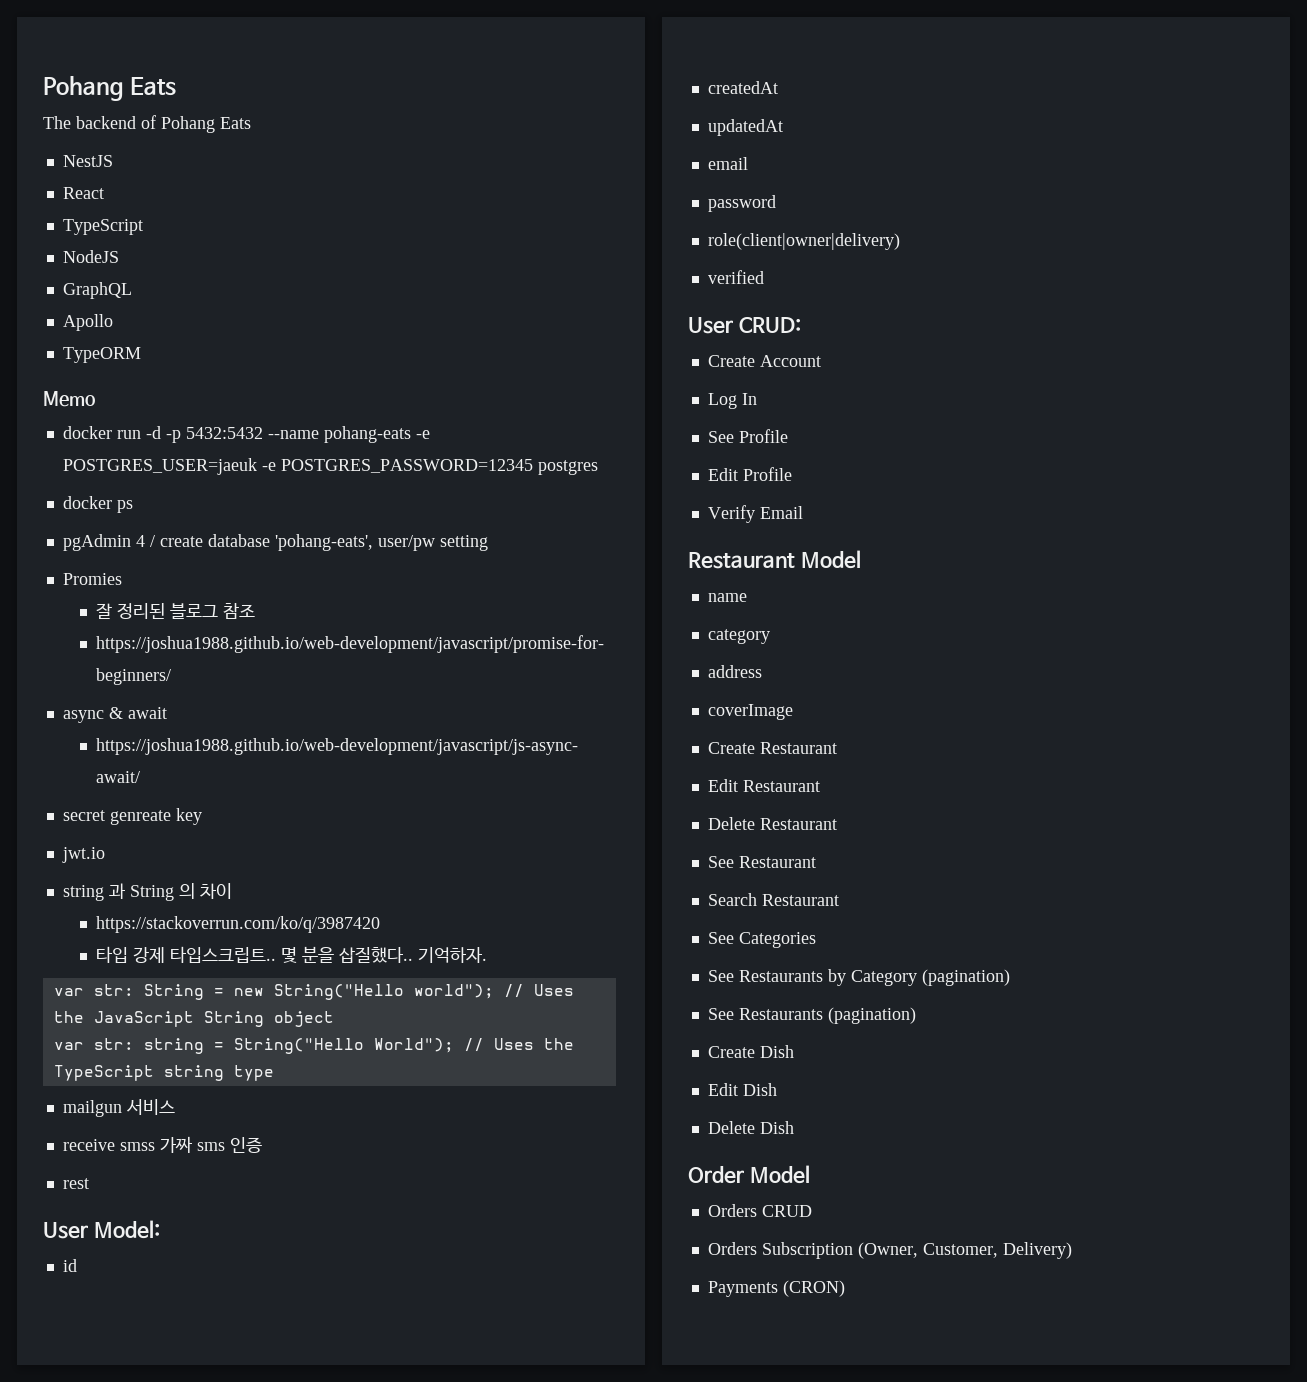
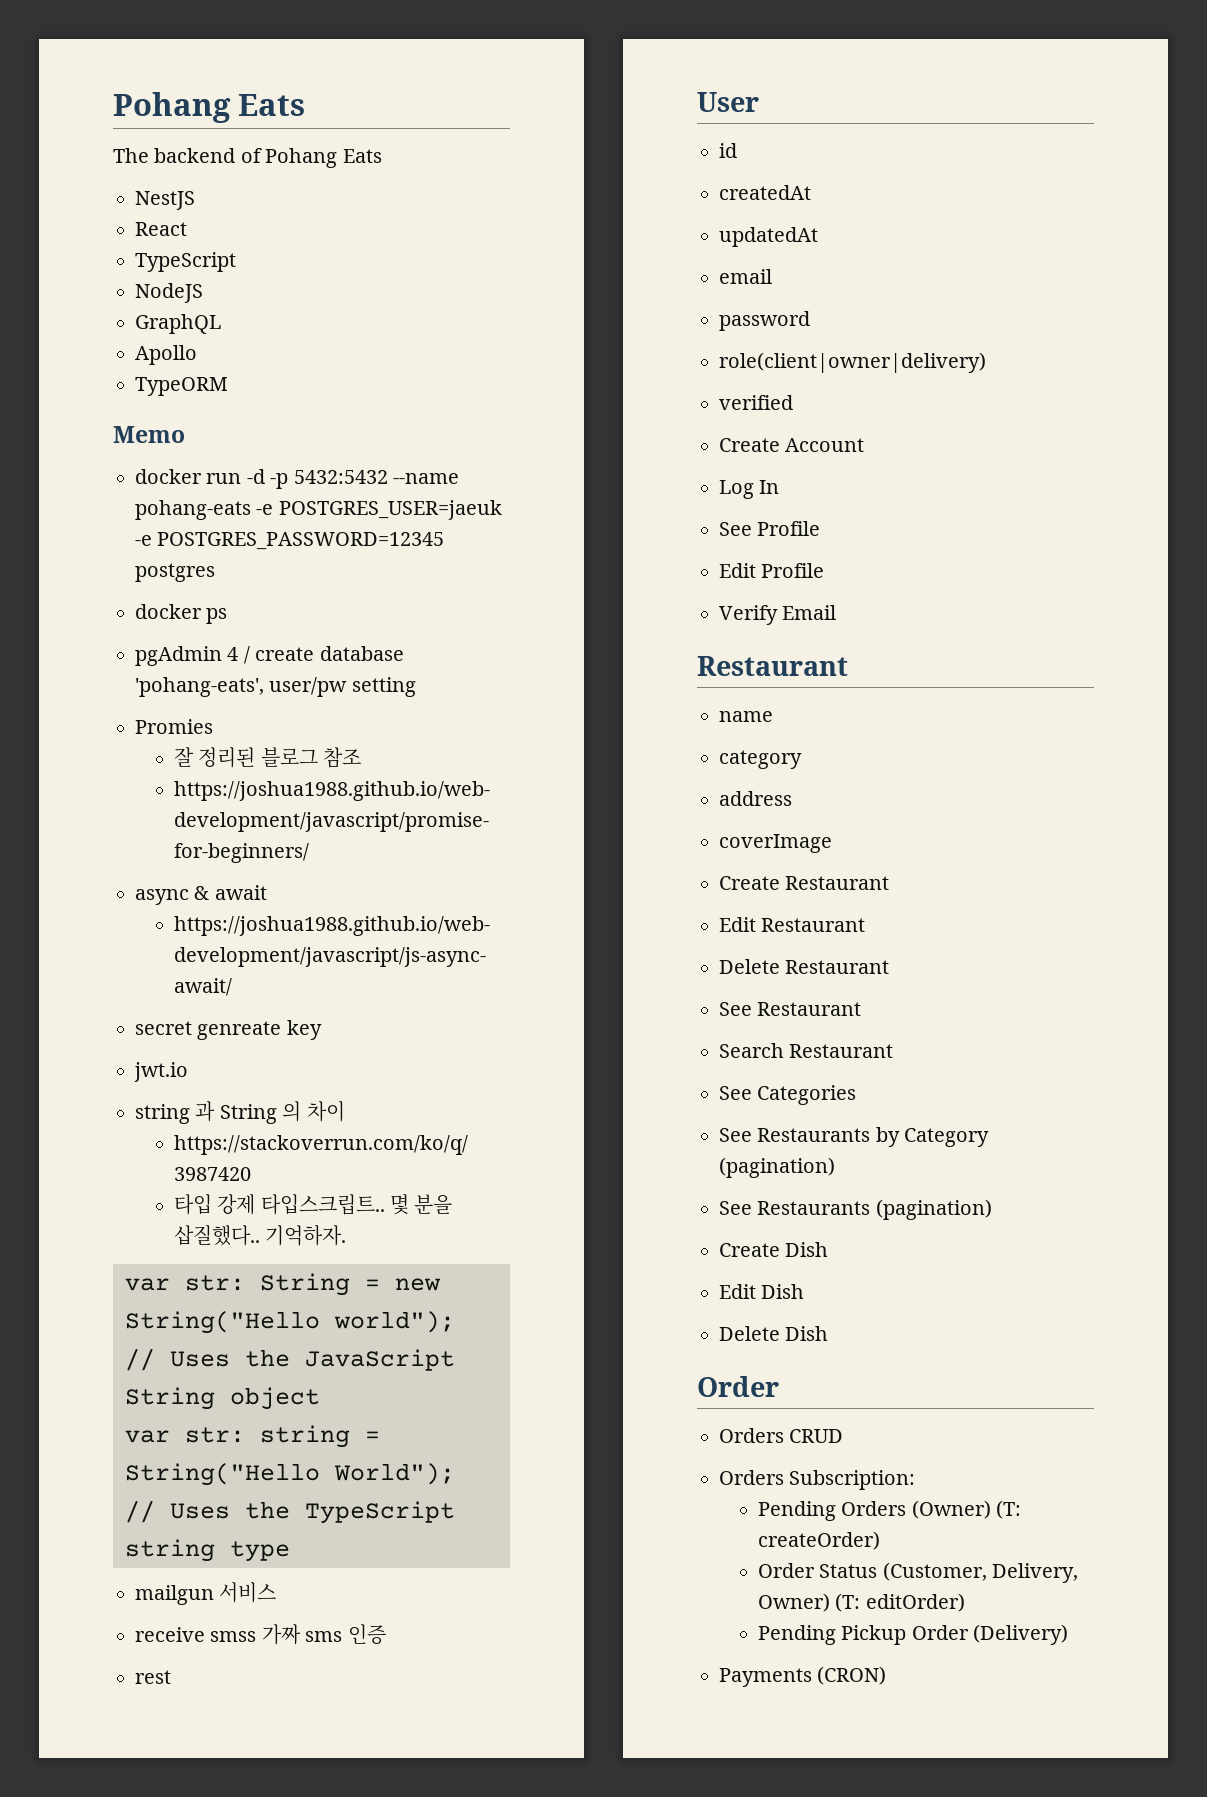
- User Model:
+ User
- User CRUD:
  Verify Email
- Restaurant Model
+ Restaurant
  Delete Dish
- Order Model
+ Order
- Orders Subscription (Owner, Customer, Delivery)
+ Orders Subscription:
+ Pending Orders (Owner) (T: createOrder)
+ Order Status (Customer, Delivery, Owner) (T: editOrder)
+ Pending Pickup Order (Delivery)

